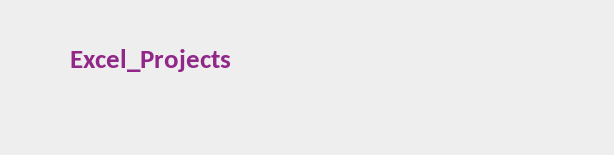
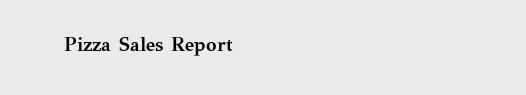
- Excel_Projects
+ Pizza Sales Report

